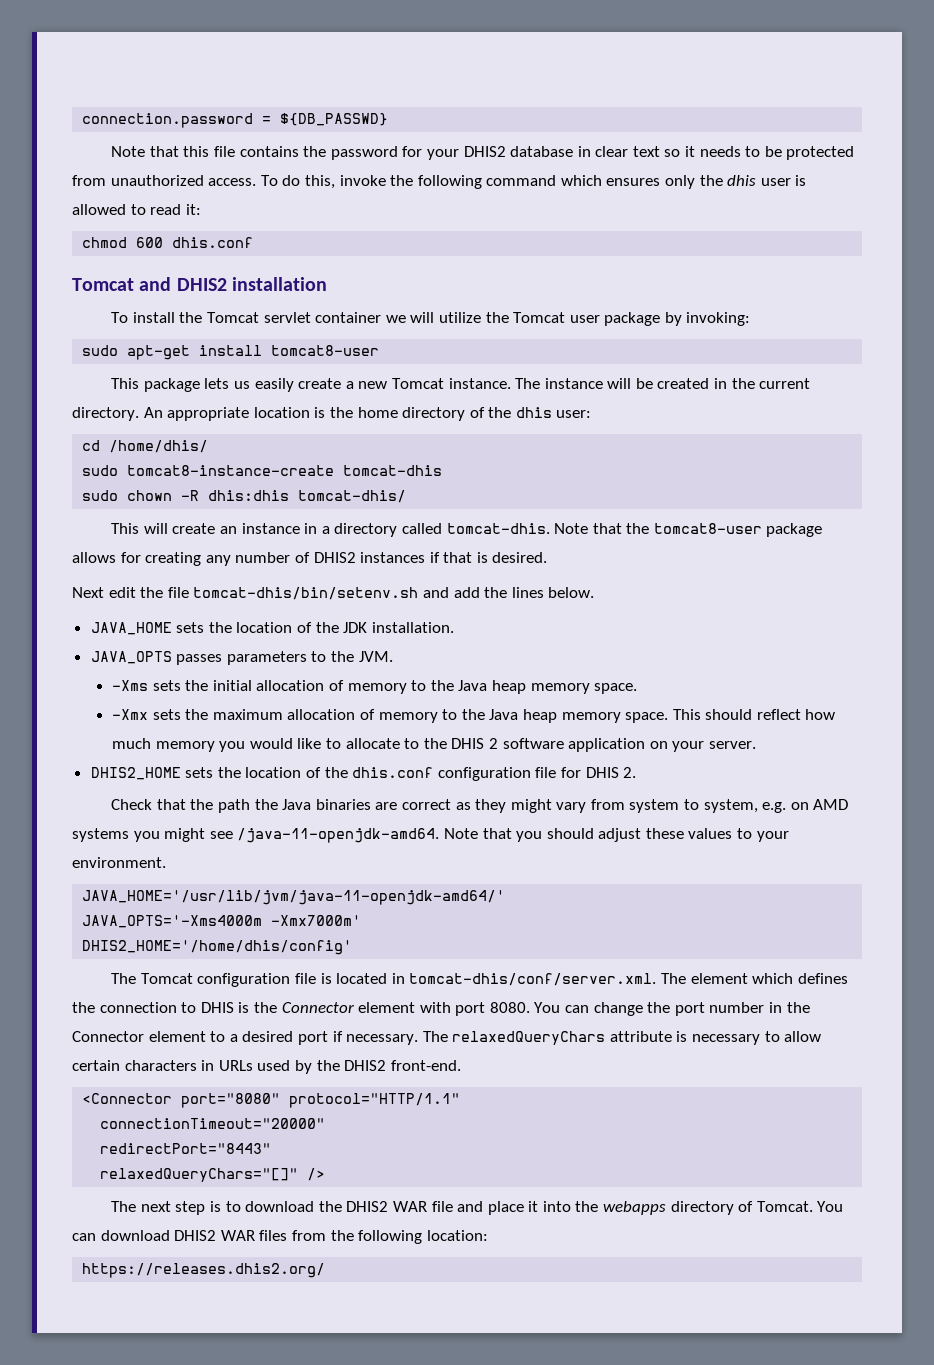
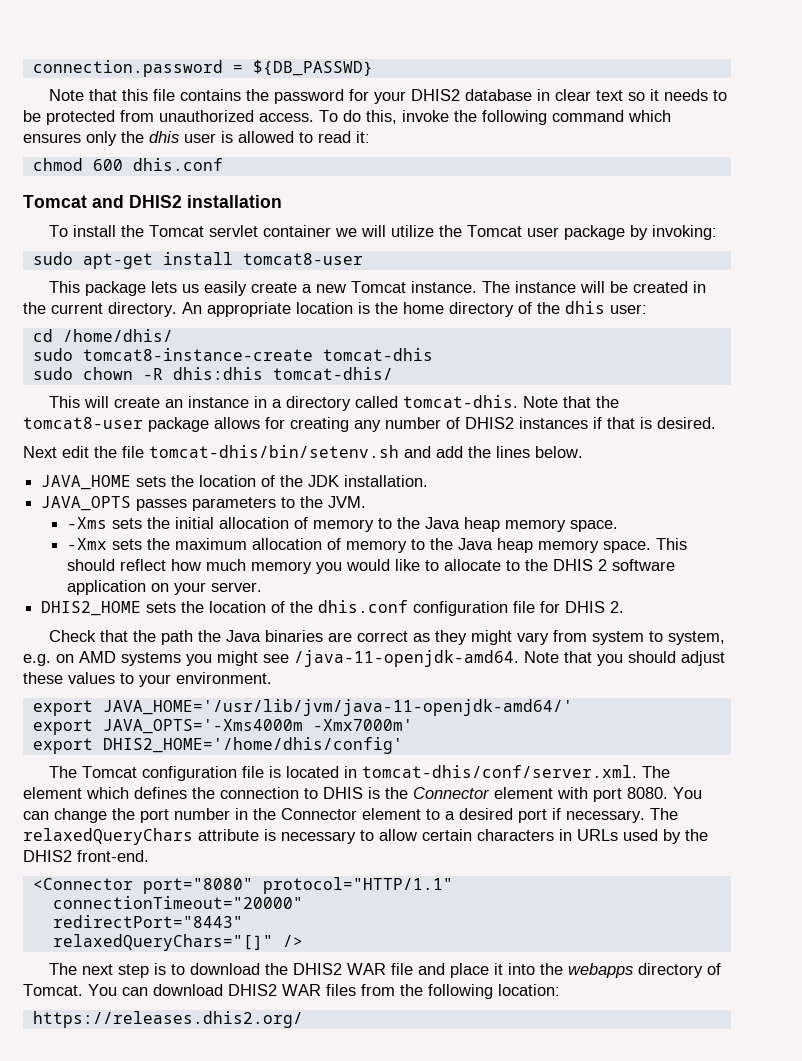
- JAVA_HOME='/usr/lib/jvm/java-11-openjdk-amd64/'
+ export JAVA_HOME='/usr/lib/jvm/java-11-openjdk-amd64/'
- JAVA_OPTS='-Xms4000m -Xmx7000m'
+ export JAVA_OPTS='-Xms4000m -Xmx7000m'
- DHIS2_HOME='/home/dhis/config'
+ export DHIS2_HOME='/home/dhis/config'

